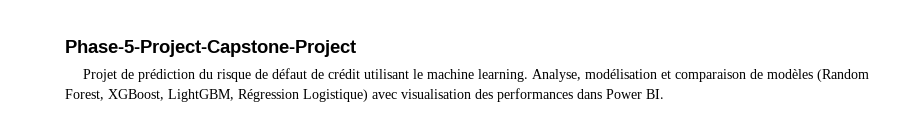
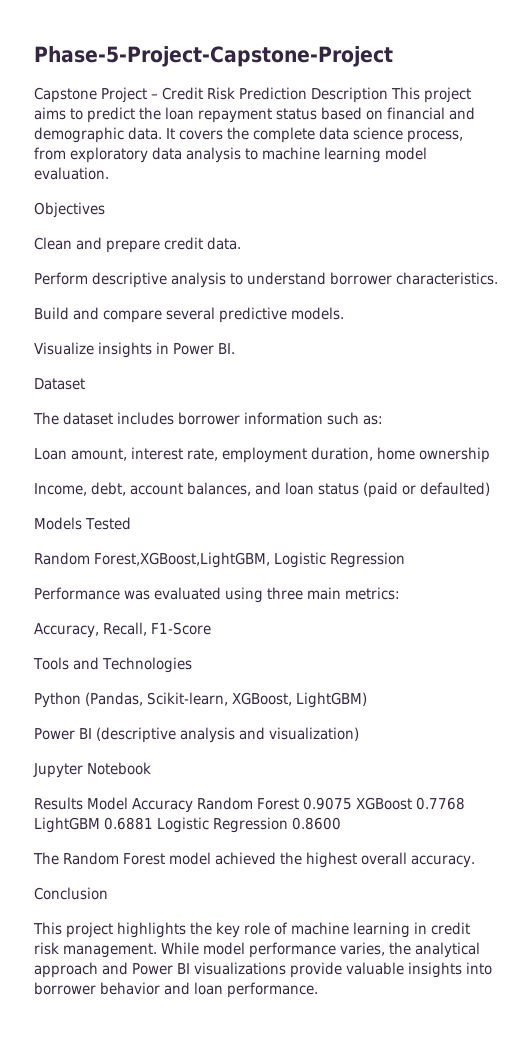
- Projet de prédiction du risque de défaut de crédit utilisant le machine learning. Analyse, modélisation et comparaison de modèles (Random Forest, XGBoost, LightGBM, Régression Logistique) avec visualisation des performances dans Power BI.
+ Capstone Project – Credit Risk Prediction Description This project aims to predict the loan repayment status based on financial and demographic data. It covers the complete data science process, from exploratory data analysis to machine learning model evaluation.
+ Objectives
+ Clean and prepare credit data.
+ Perform descriptive analysis to understand borrower characteristics.
+ Build and compare several predictive models.
+ Visualize insights in Power BI.
+ Dataset
+ The dataset includes borrower information such as:
+ Loan amount, interest rate, employment duration, home ownership
+ Income, debt, account balances, and loan status (paid or defaulted)
+ Models Tested
+ Random Forest,XGBoost,LightGBM, Logistic Regression
+ Performance was evaluated using three main metrics:
+ Accuracy, Recall, F1-Score
+ Tools and Technologies
+ Python (Pandas, Scikit-learn, XGBoost, LightGBM)
+ Power BI (descriptive analysis and visualization)
+ Jupyter Notebook
+ Results Model Accuracy Random Forest 0.9075 XGBoost 0.7768 LightGBM 0.6881 Logistic Regression 0.8600
+ The Random Forest model achieved the highest overall accuracy.
+ Conclusion
+ This project highlights the key role of machine learning in credit risk management. While model performance varies, the analytical approach and Power BI visualizations provide valuable insights into borrower behavior and loan performance.

